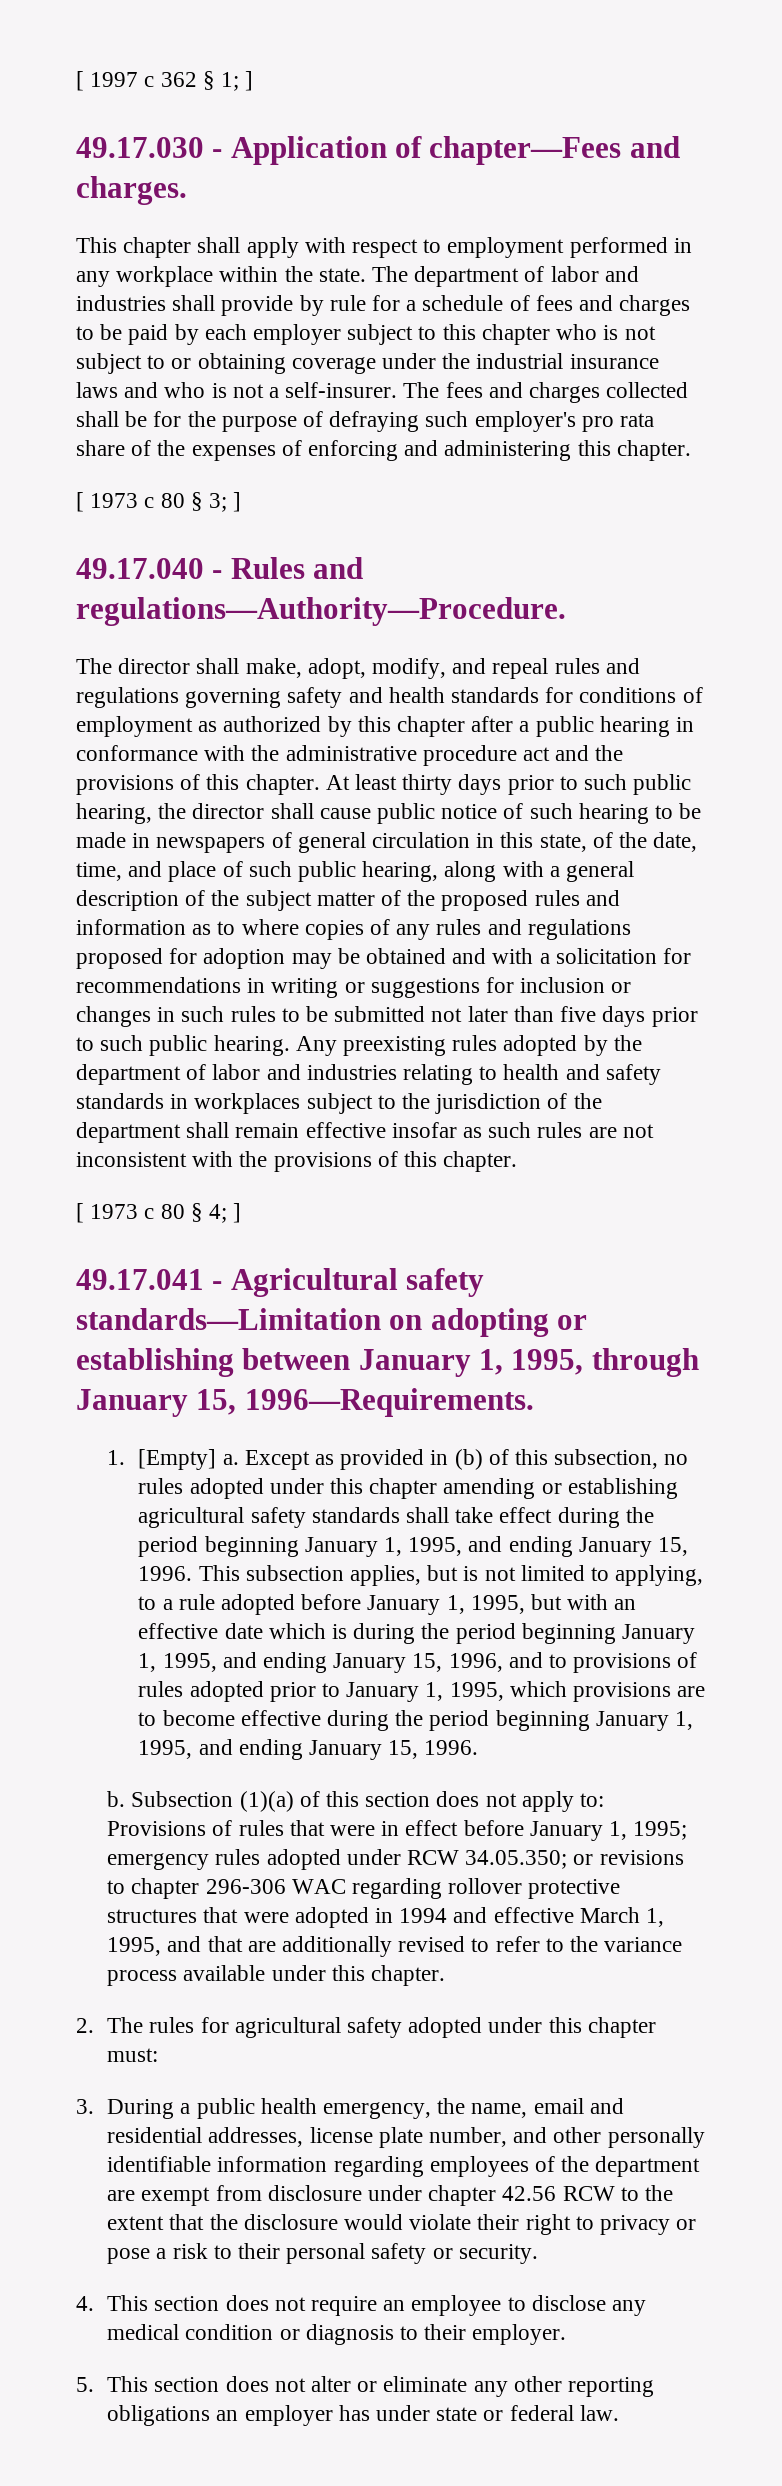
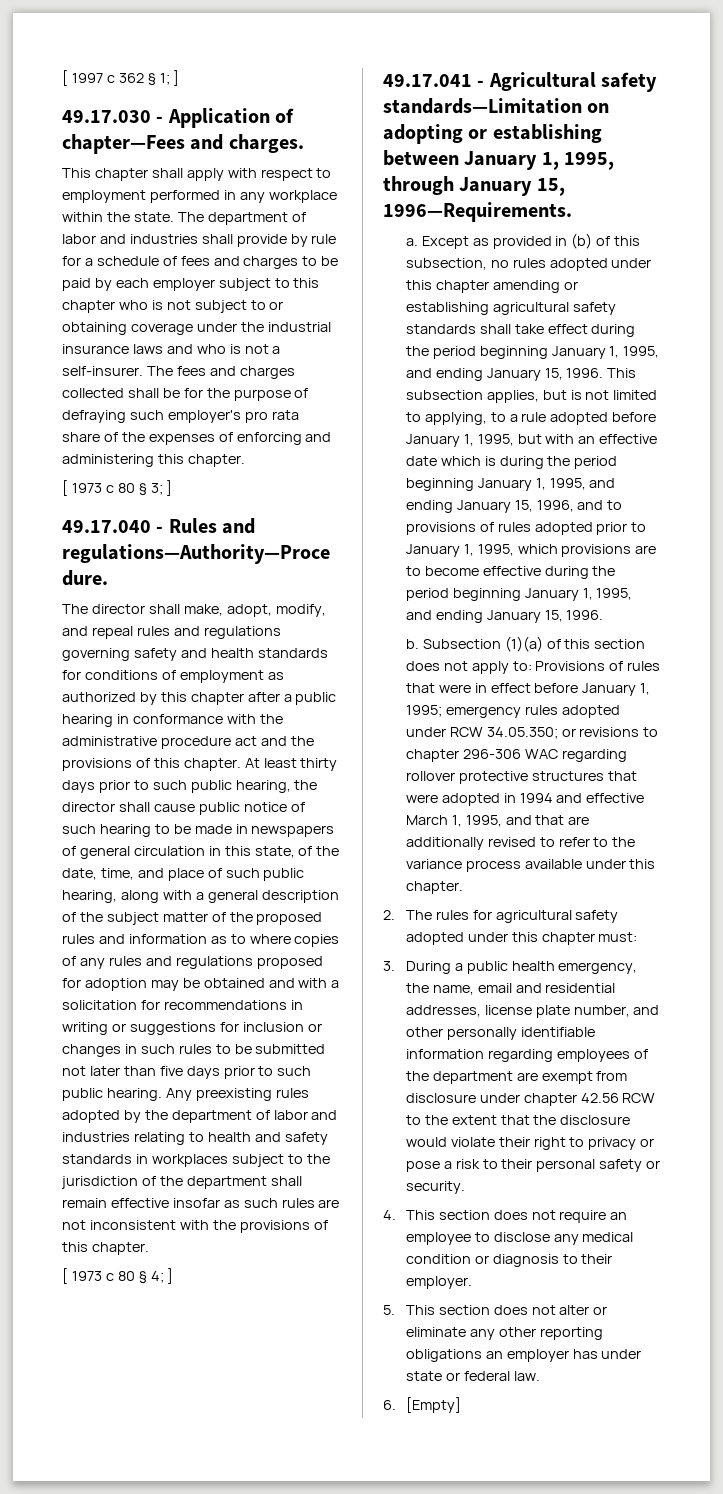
- 1. [Empty] a.
+ a.
+ 6. [Empty]

